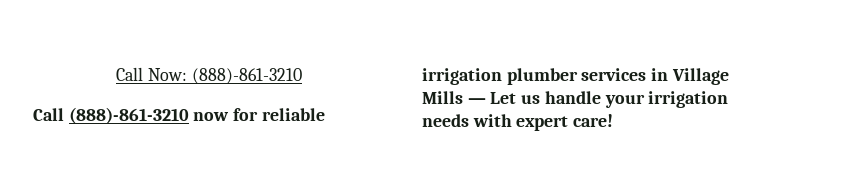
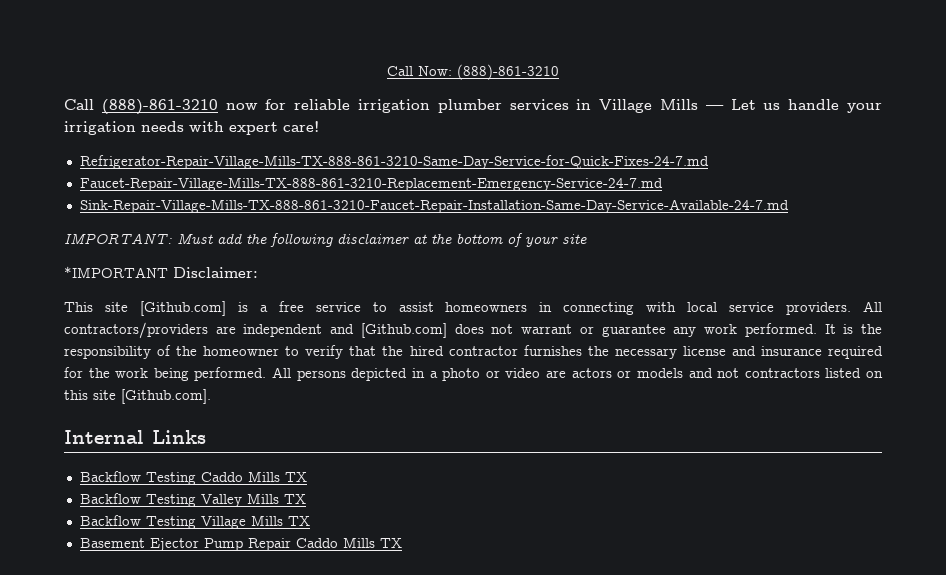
+ Refrigerator-Repair-Village-Mills-TX-888-861-3210-Same-Day-Service-for-Quick-Fixes-24-7.md
+ Faucet-Repair-Village-Mills-TX-888-861-3210-Replacement-Emergency-Service-24-7.md
+ Sink-Repair-Village-Mills-TX-888-861-3210-Faucet-Repair-Installation-Same-Day-Service-Available-24-7.md
+ IMPORTANT: Must add the following disclaimer at the bottom of your site
+ *IMPORTANT Disclaimer:
+ This site [Github.com] is a free service to assist homeowners in connecting with local service providers. All contractors/providers are independent and [Github.com] does not warrant or guarantee any work performed. It is the responsibility of the homeowner to verify that the hired contractor furnishes the necessary license and insurance required for the work being performed. All persons depicted in a photo or video are actors or models and not contractors listed on this site [Github.com].
+ Internal Links
+ Backflow Testing Caddo Mills TX
+ Backflow Testing Valley Mills TX
+ Backflow Testing Village Mills TX
+ Basement Ejector Pump Repair Caddo Mills TX

